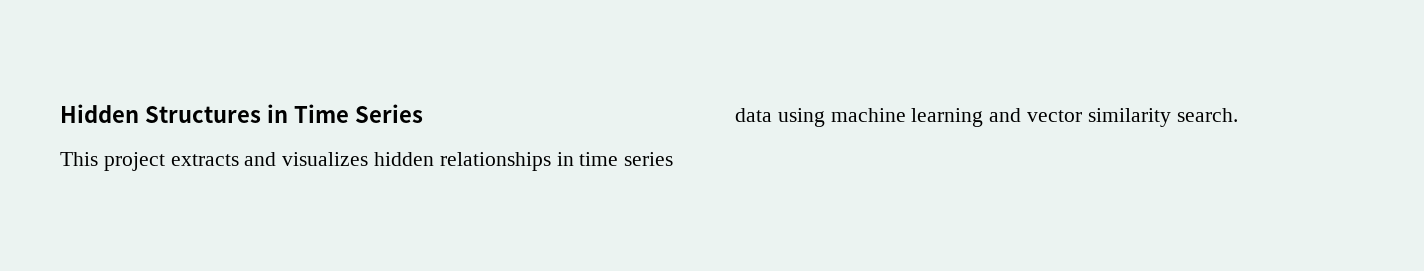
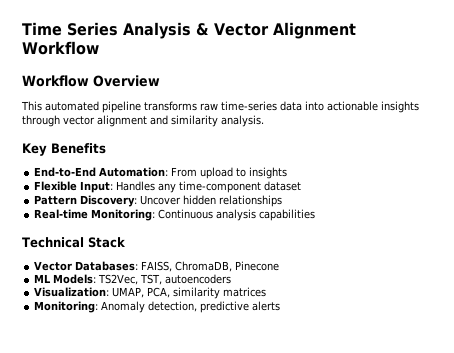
- Hidden Structures in Time Series
- This project extracts and visualizes hidden relationships in time series data using machine learning and vector similarity search.
+ Time Series Analysis & Vector Alignment Workflow
+ Workflow Overview
+ This automated pipeline transforms raw time-series data into actionable insights through vector alignment and similarity analysis.
+ Key Benefits
+ End-to-End Automation: From upload to insights
+ Flexible Input: Handles any time-component dataset
+ Pattern Discovery: Uncover hidden relationships
+ Real-time Monitoring: Continuous analysis capabilities
+ Technical Stack
+ Vector Databases: FAISS, ChromaDB, Pinecone
+ ML Models: TS2Vec, TST, autoencoders
+ Visualization: UMAP, PCA, similarity matrices
+ Monitoring: Anomaly detection, predictive alerts

